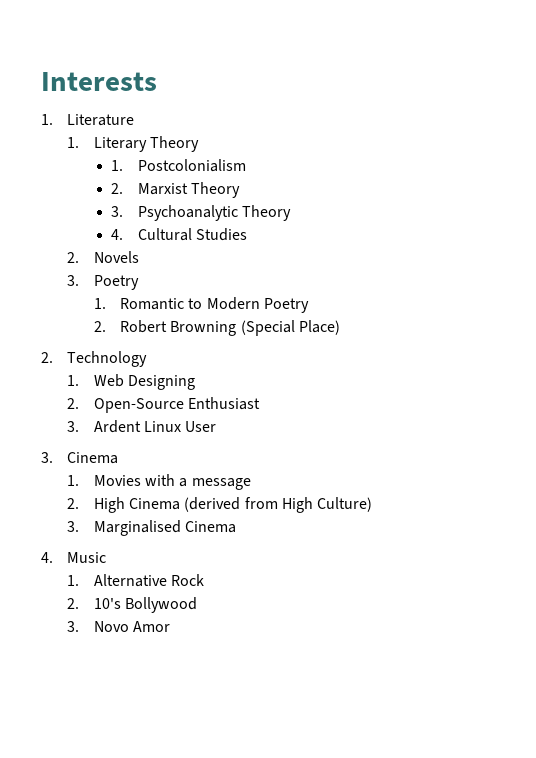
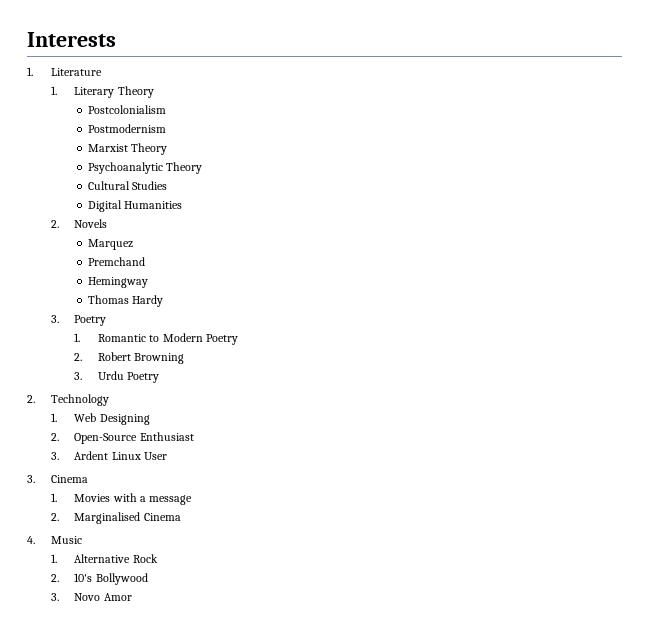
- 1. Postcolonialism
+ Postcolonialism
- 2. Marxist Theory
+ Postmodernism
+ Marxist Theory
- 3. Psychoanalytic Theory
+ Psychoanalytic Theory
- 4. Cultural Studies
+ Cultural Studies
+ Digital Humanities
+ Marquez
+ Premchand
+ Hemingway
+ Thomas Hardy
- 2. Robert Browning (Special Place)
+ 2. Robert Browning
+ 3. Urdu Poetry
- 2. High Cinema (derived from High Culture)
- 3. Marginalised Cinema
+ 2. Marginalised Cinema

